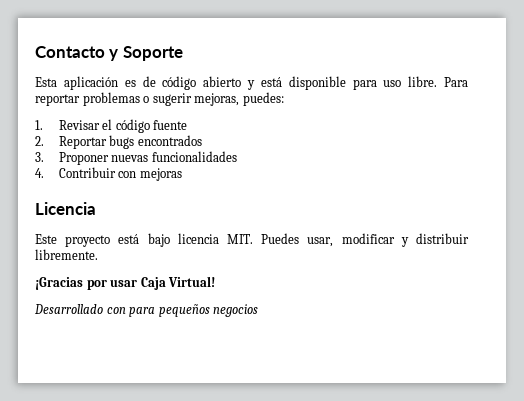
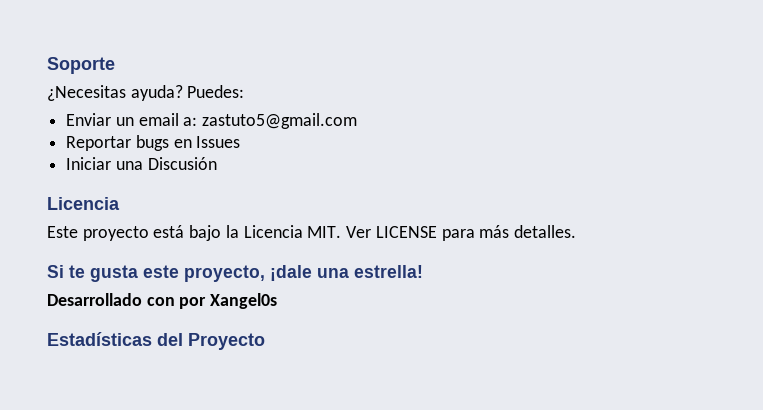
- Contacto y Soporte
+ Soporte
- Esta aplicación es de código abierto y está disponible para uso libre. Para reportar problemas o sugerir mejoras, puedes:
- 1. Revisar el código fuente
- 2. Reportar bugs encontrados
- 3. Proponer nuevas funcionalidades
- 4. Contribuir con mejoras
+ ¿Necesitas ayuda? Puedes:
+ Enviar un email a: zastuto5@gmail.com
+ Reportar bugs en Issues
+ Iniciar una Discusión
- Este proyecto está bajo licencia MIT. Puedes usar, modificar y distribuir libremente.
- ¡Gracias por usar Caja Virtual!
- Desarrollado con para pequeños negocios
+ Este proyecto está bajo la Licencia MIT. Ver LICENSE para más detalles.
+ Si te gusta este proyecto, ¡dale una estrella!
+ Desarrollado con por Xangel0s
+ Estadísticas del Proyecto

